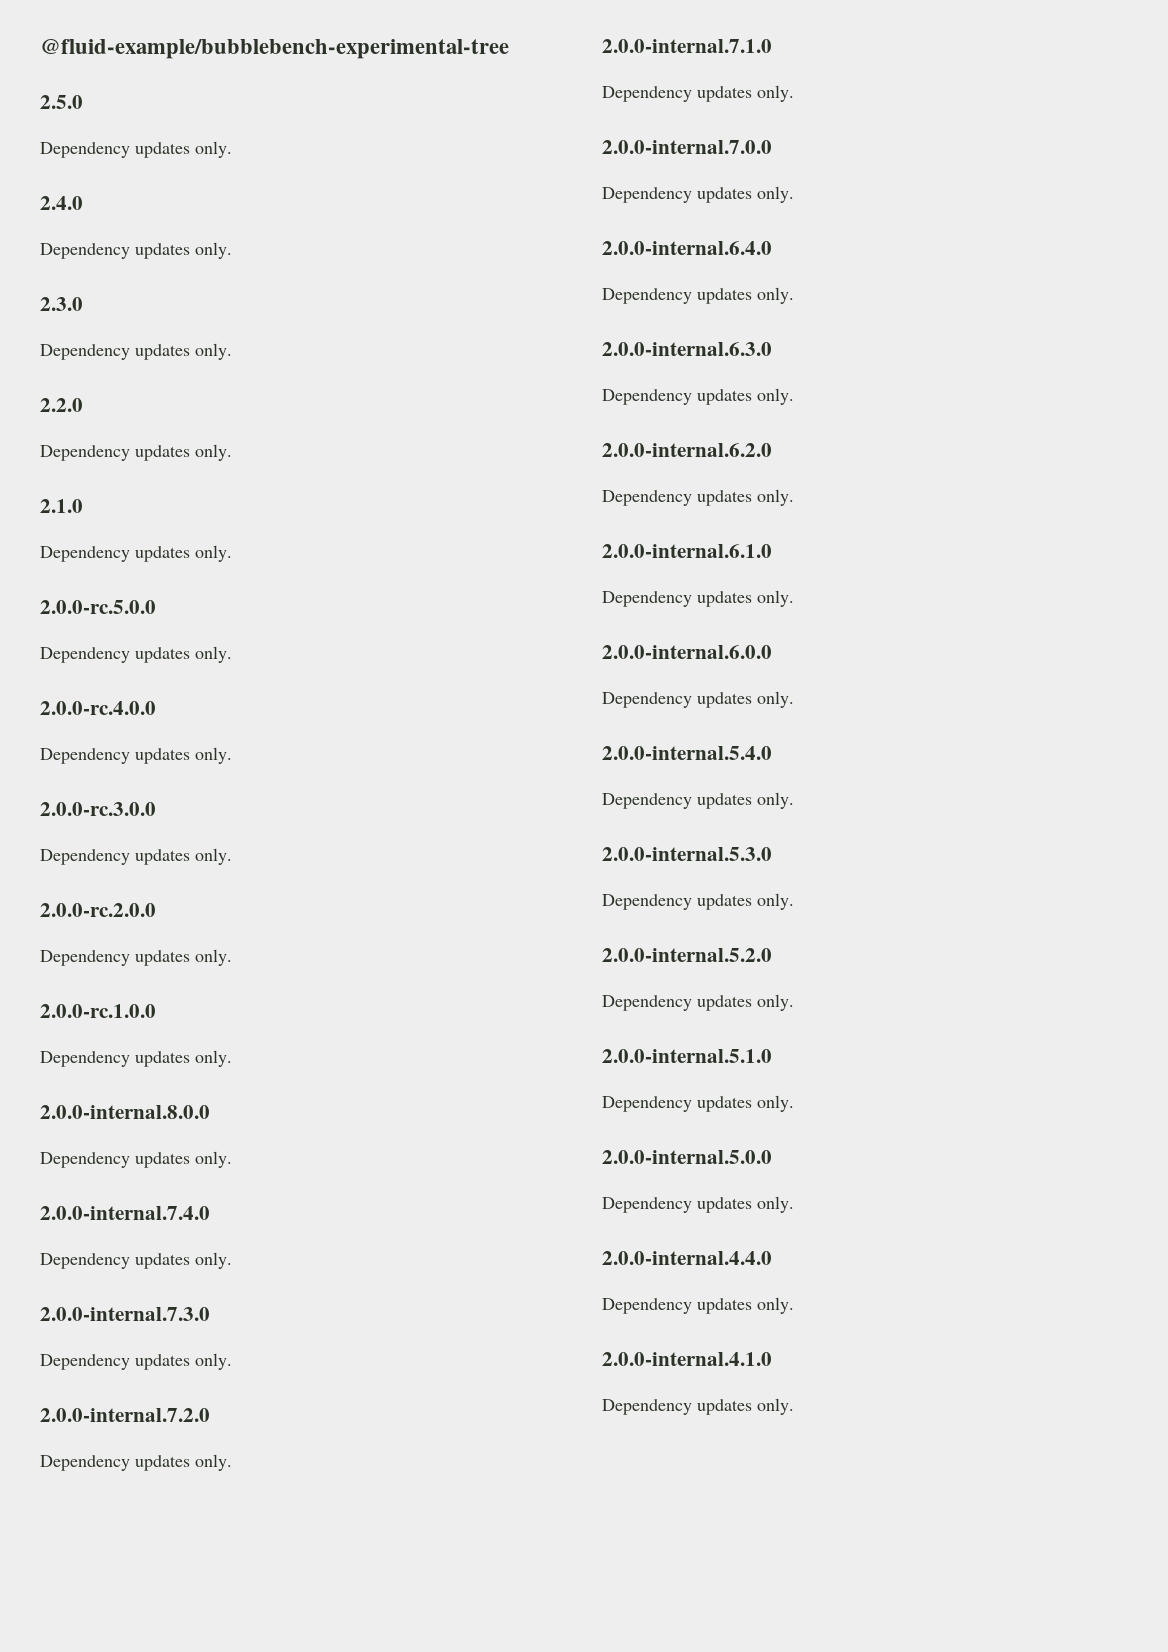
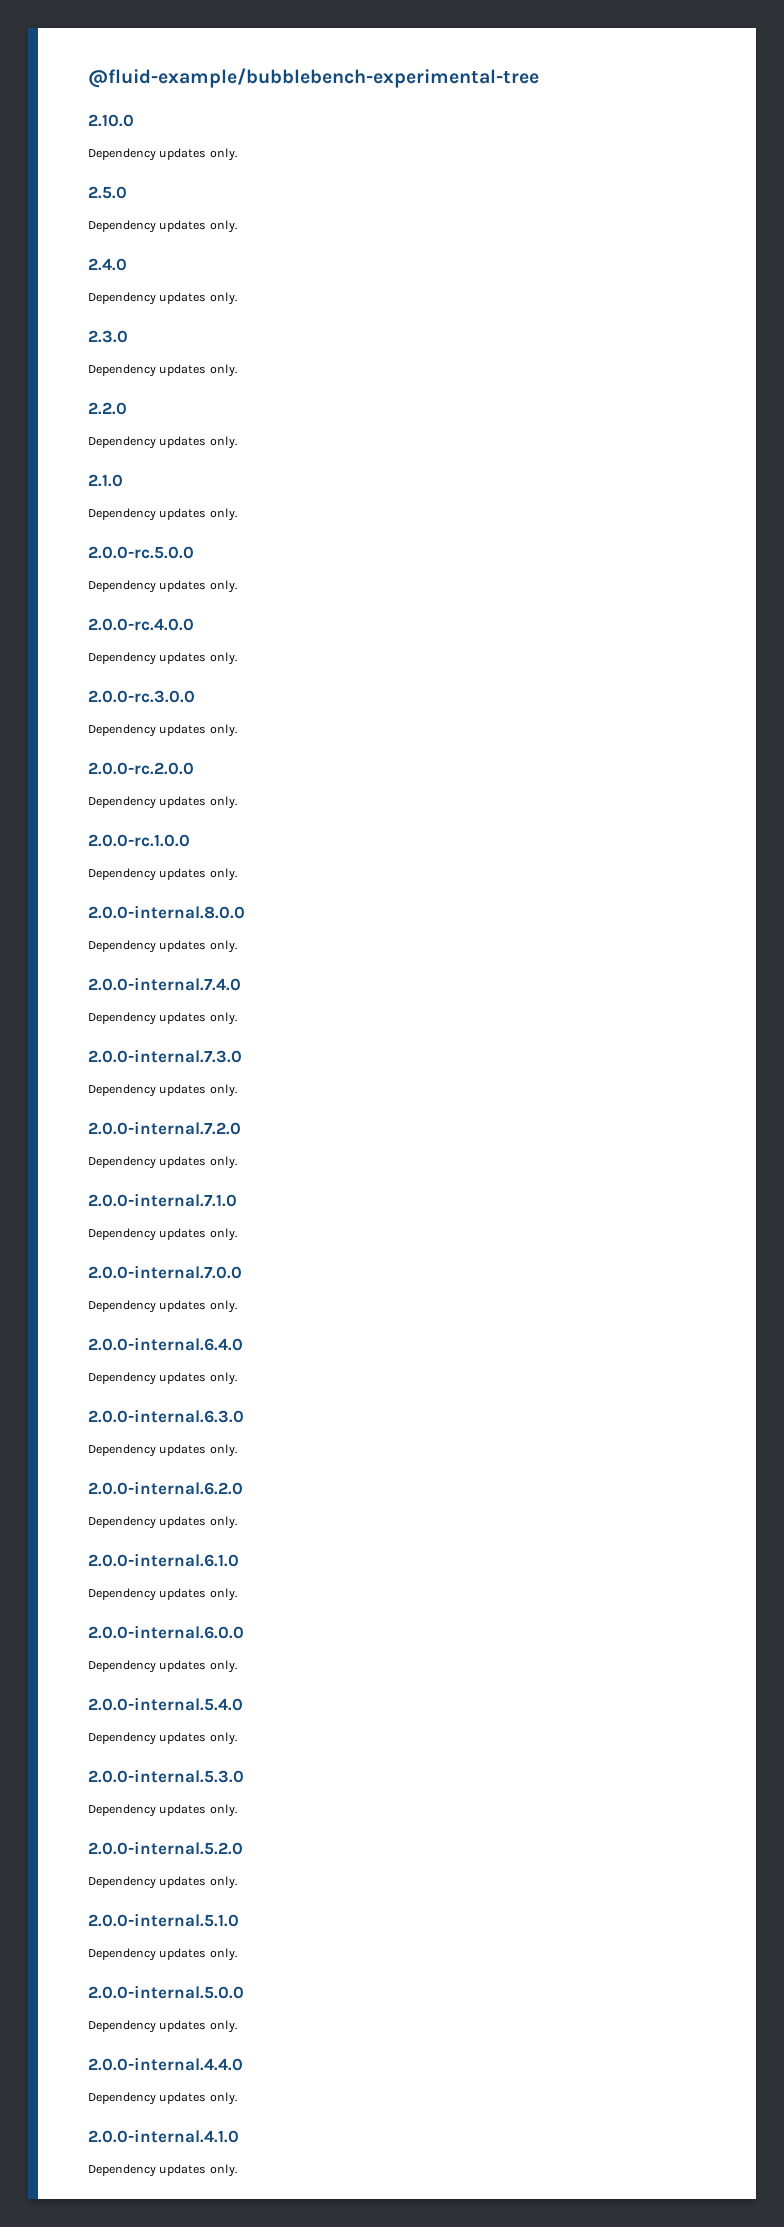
+ 2.10.0
+ Dependency updates only.

